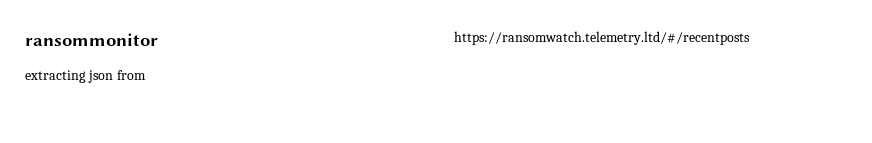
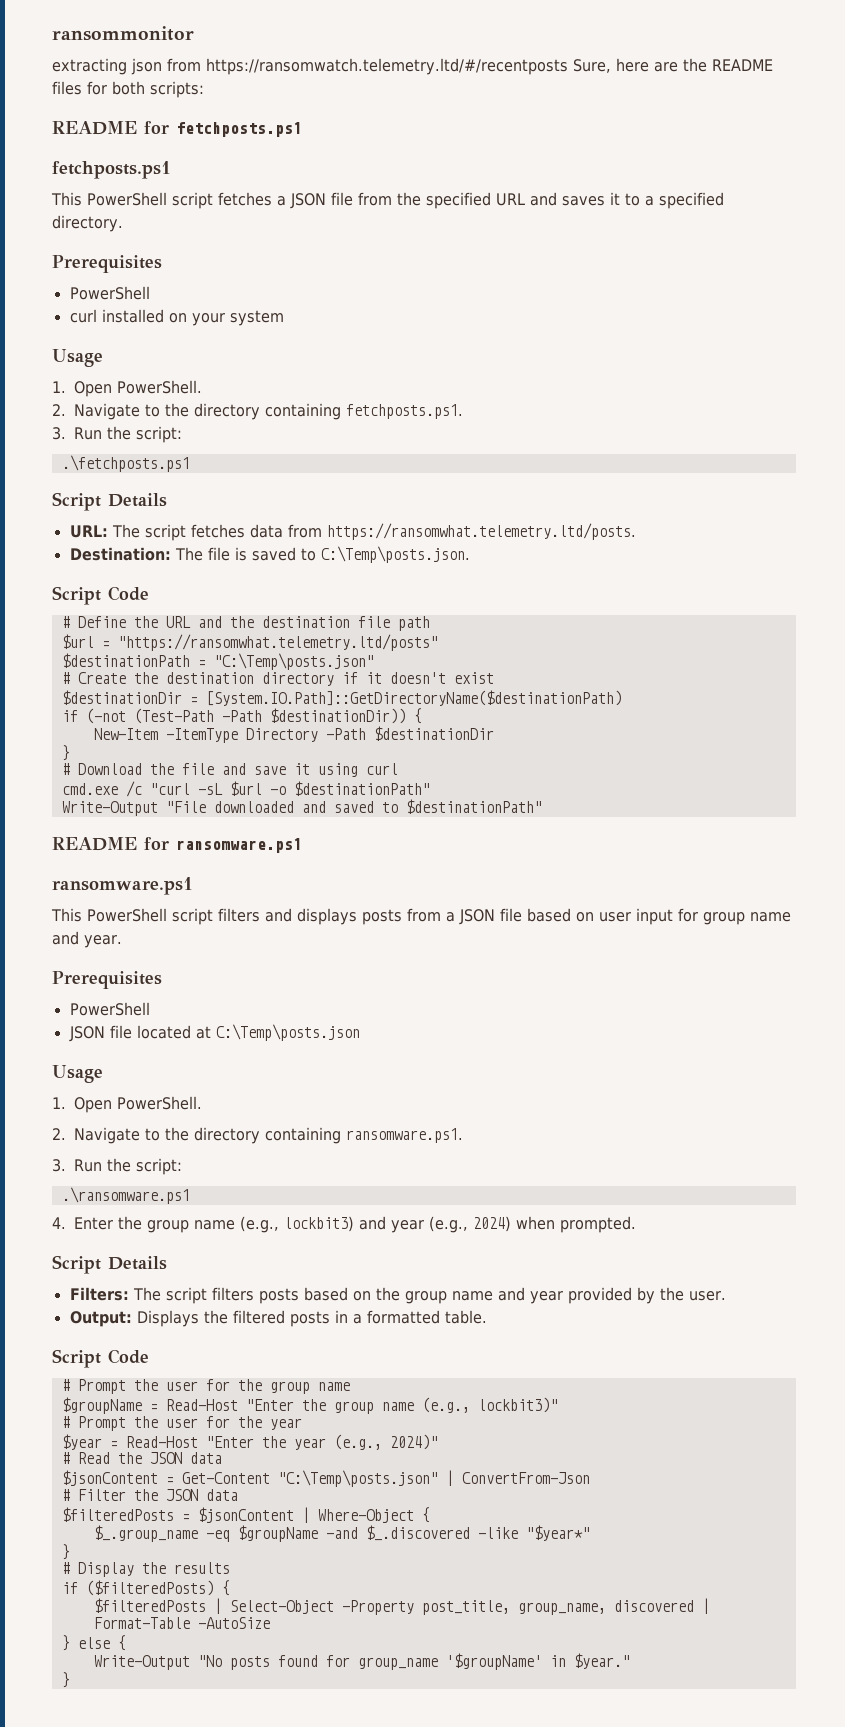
- extracting json from https://ransomwatch.telemetry.ltd/#/recentposts
+ extracting json from https://ransomwatch.telemetry.ltd/#/recentposts Sure, here are the README files for both scripts:
+ README for fetchposts.ps1
+ fetchposts.ps1
+ This PowerShell script fetches a JSON file from the specified URL and saves it to a specified directory.
+ Prerequisites
+ PowerShell
+ curl installed on your system
+ Usage
+ 1. Open PowerShell.
+ 2. Navigate to the directory containing fetchposts.ps1.
+ 3. Run the script:
+ .\fetchposts.ps1
+ Script Details
+ URL: The script fetches data from https://ransomwhat.telemetry.ltd/posts.
+ Destination: The file is saved to C:\Temp\posts.json.
+ Script Code
+ # Define the URL and the destination file path
+ $url = "https://ransomwhat.telemetry.ltd/posts"
+ $destinationPath = "C:\Temp\posts.json"
+ # Create the destination directory if it doesn't exist
+ $destinationDir = [System.IO.Path]::GetDirectoryName($destinationPath)
+ if (-not (Test-Path -Path $destinationDir)) {
+ New-Item -ItemType Directory -Path $destinationDir
+ }
+ # Download the file and save it using curl
+ cmd.exe /c "curl -sL $url -o $destinationPath"
+ Write-Output "File downloaded and saved to $destinationPath"
+ README for ransomware.ps1
+ ransomware.ps1
+ This PowerShell script filters and displays posts from a JSON file based on user input for group name and year.
+ Prerequisites
+ PowerShell
+ JSON file located at C:\Temp\posts.json
+ Usage
+ 1. Open PowerShell.
+ 2. Navigate to the directory containing ransomware.ps1.
+ 3. Run the script:
+ .\ransomware.ps1
+ 4. Enter the group name (e.g., lockbit3) and year (e.g., 2024) when prompted.
+ Script Details
+ Filters: The script filters posts based on the group name and year provided by the user.
+ Output: Displays the filtered posts in a formatted table.
+ Script Code
+ # Prompt the user for the group name
+ $groupName = Read-Host "Enter the group name (e.g., lockbit3)"
+ # Prompt the user for the year
+ $year = Read-Host "Enter the year (e.g., 2024)"
+ # Read the JSON data
+ $jsonContent = Get-Content "C:\Temp\posts.json" | ConvertFrom-Json
+ # Filter the JSON data
+ $filteredPosts = $jsonContent | Where-Object {
+ $_.group_name -eq $groupName -and $_.discovered -like "$year*"
+ }
+ # Display the results
+ if ($filteredPosts) {
+ $filteredPosts | Select-Object -Property post_title, group_name, discovered | Format-Table -AutoSize
+ } else {
+ Write-Output "No posts found for group_name '$groupName' in $year."
+ }

